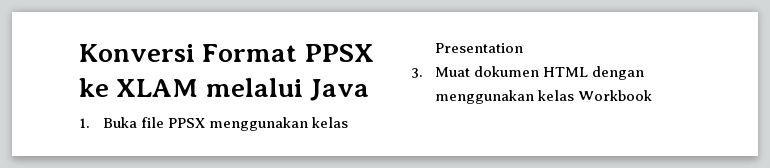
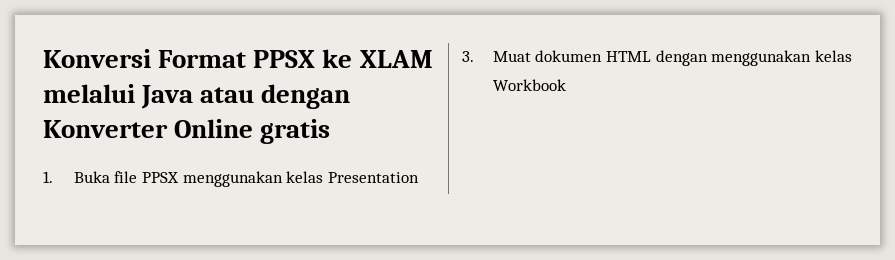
- Konversi Format PPSX ke XLAM melalui Java
+ Konversi Format PPSX ke XLAM melalui Java atau dengan Konverter Online gratis

